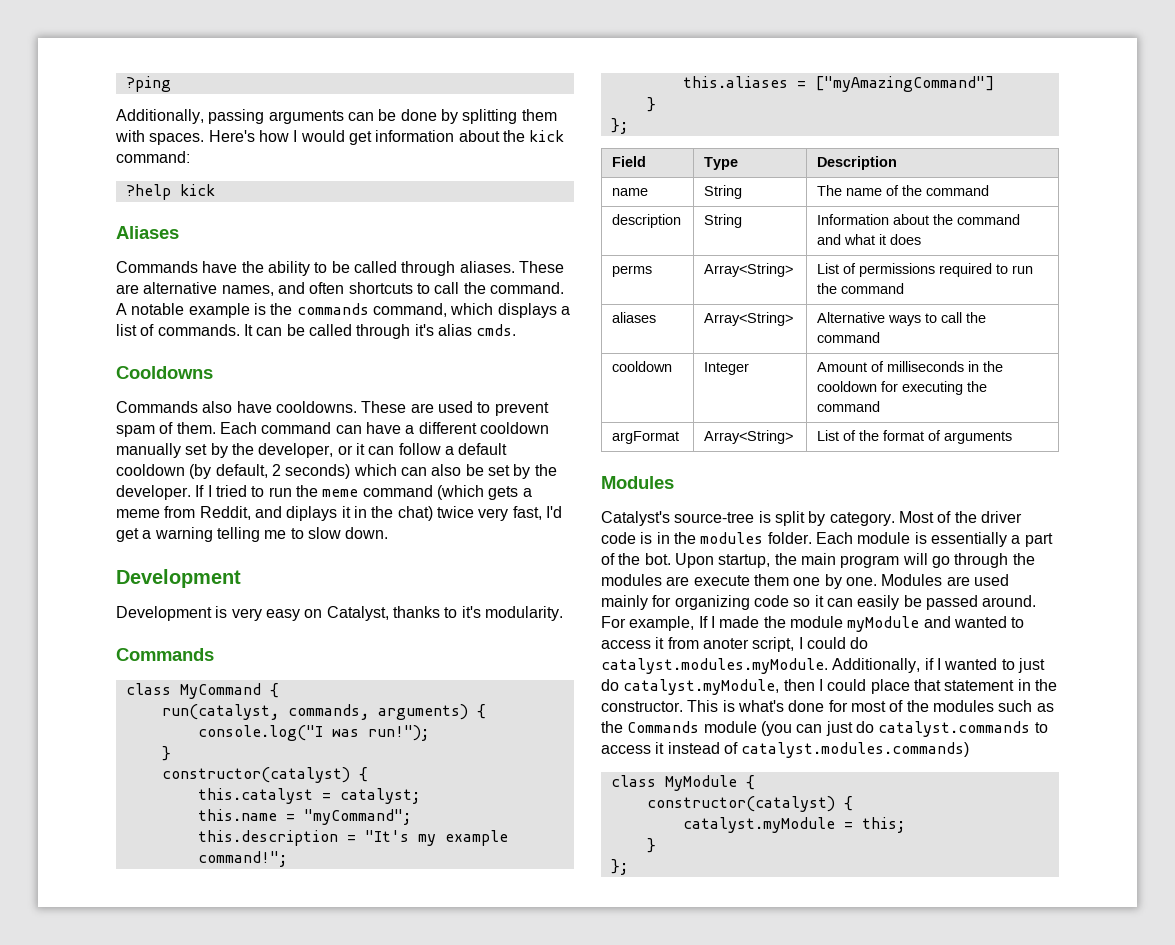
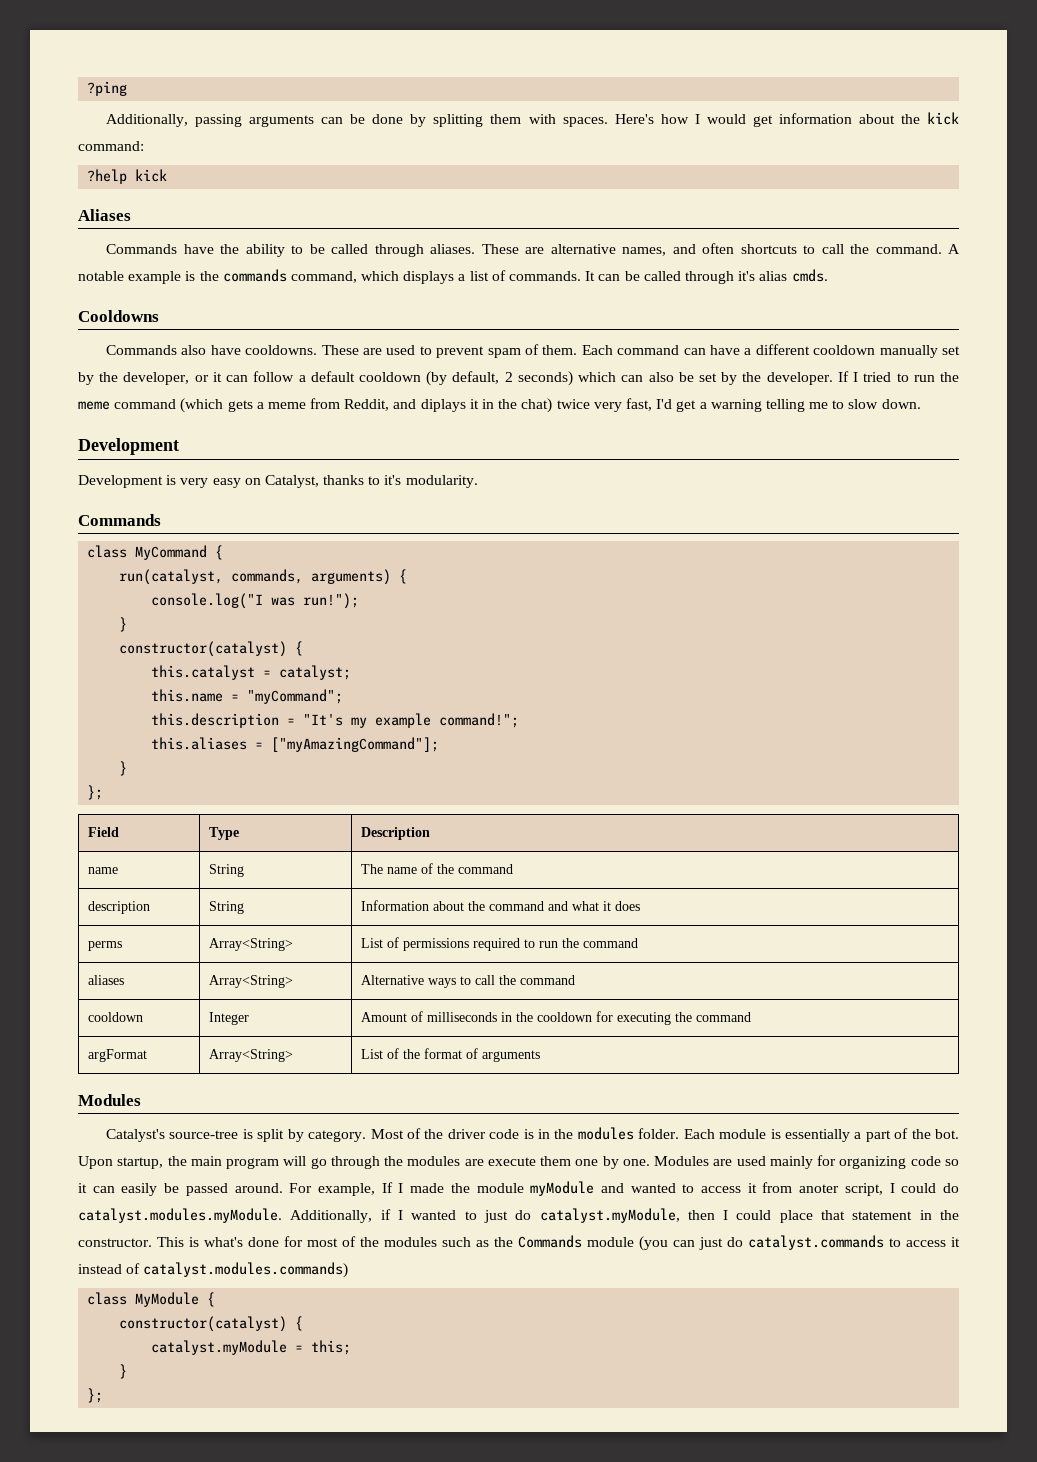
- this.aliases = ["myAmazingCommand"]
+ this.aliases = ["myAmazingCommand"];

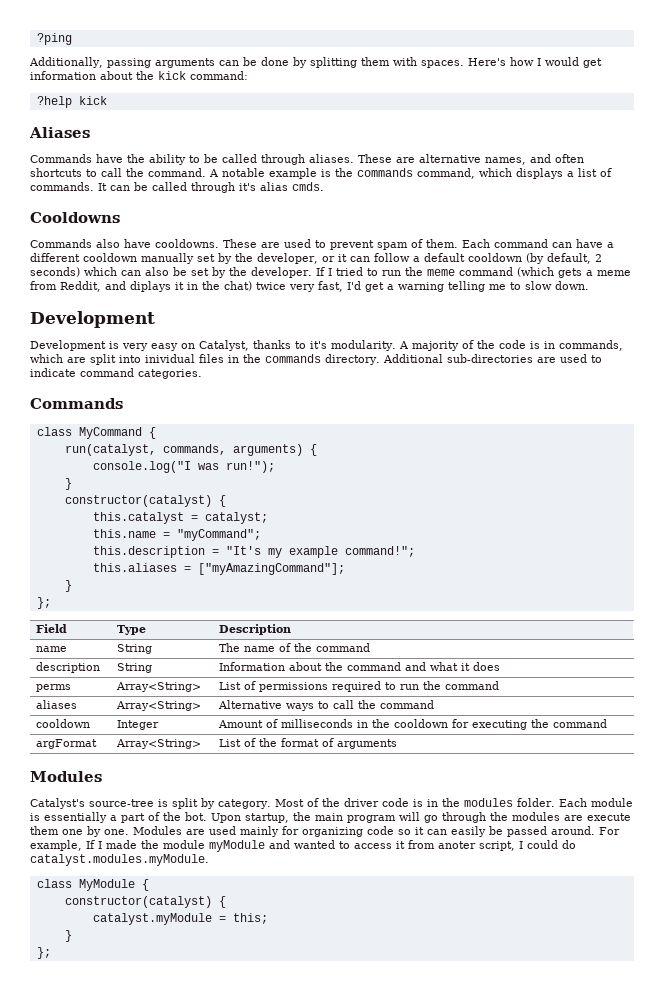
+ A majority of the code is in commands, which are split into inividual files in the commands directory. Additional sub-directories are used to indicate command categories.
- For example, If I made the module myModule and wanted to access it from anoter script, I could do catalyst.modules.myModule. Additionally, if I wanted to just do catalyst.myModule, then I could place that statement in the constructor. This is what's done for most of the modules such as the Commands module (you can just do catalyst.commands to access it instead of catalyst.modules.commands)
+ For example, If I made the module myModule and wanted to access it from anoter script, I could do catalyst.modules.myModule.

